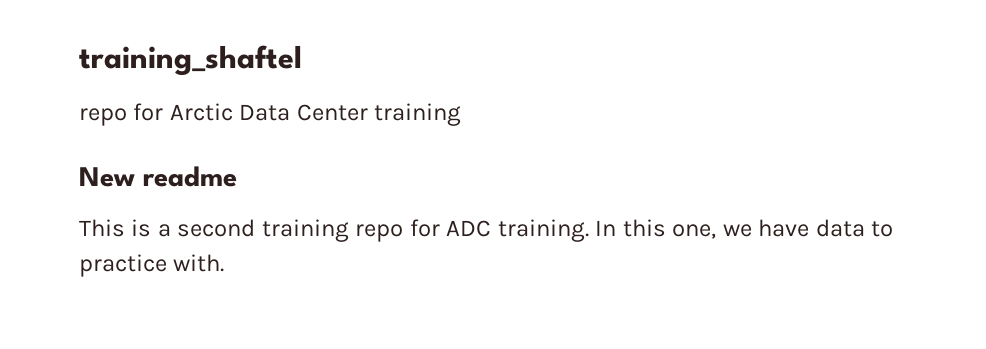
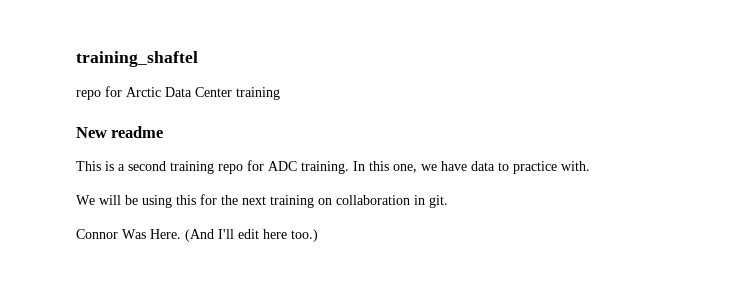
+ We will be using this for the next training on collaboration in git.
+ Connor Was Here. (And I'll edit here too.)

